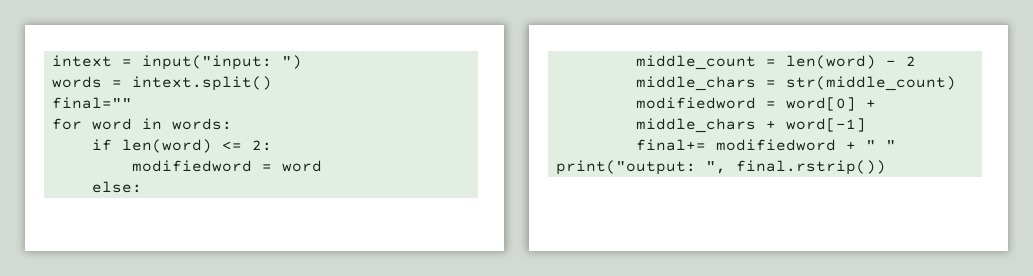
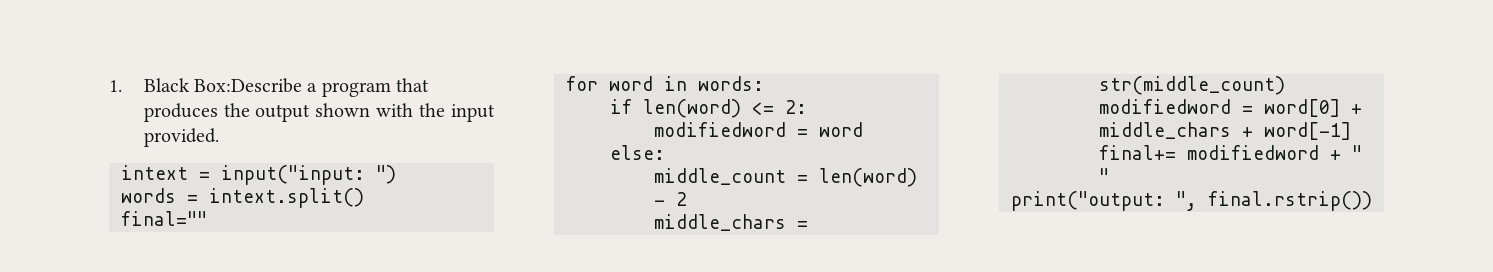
+ 1. Black Box:Describe a program that produces the output shown with the input provided.

